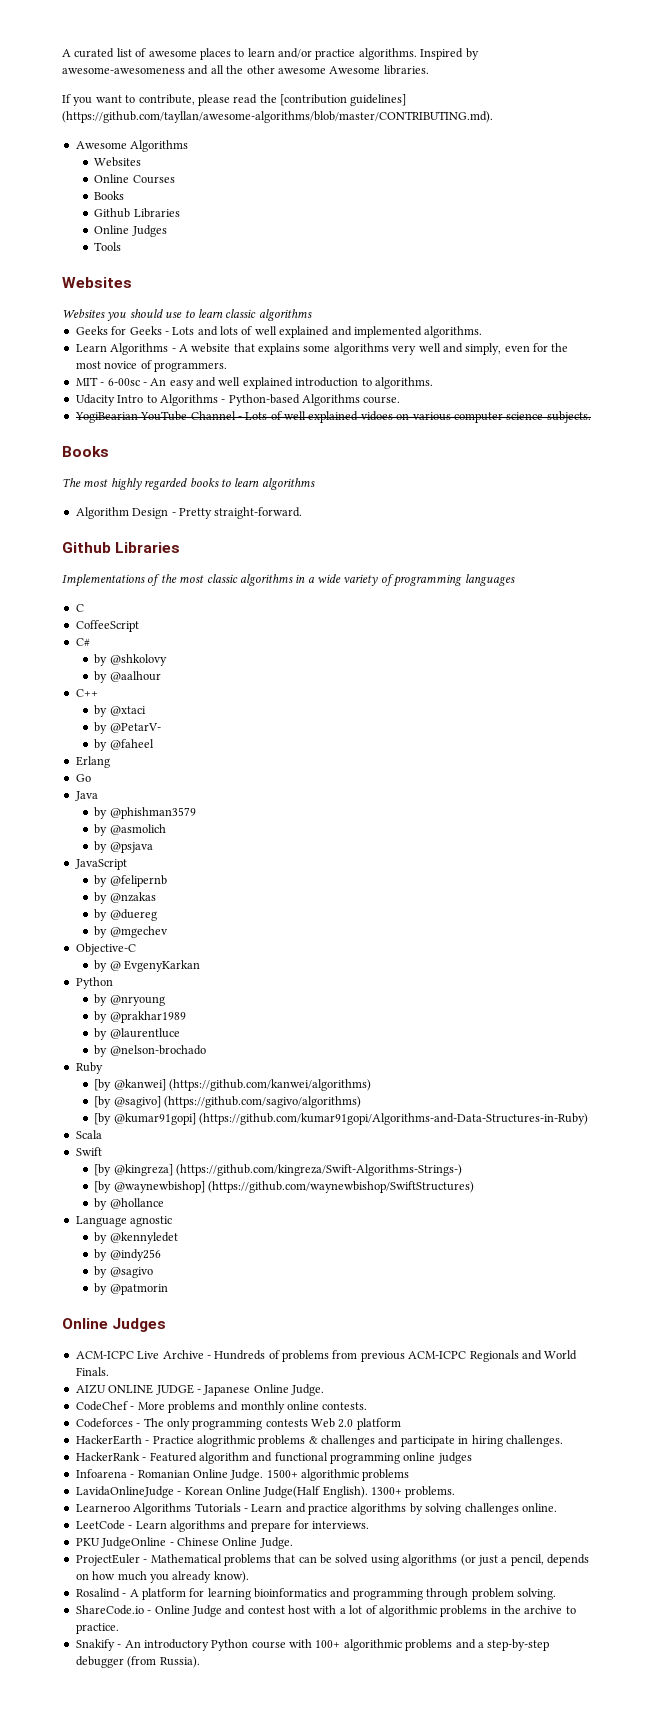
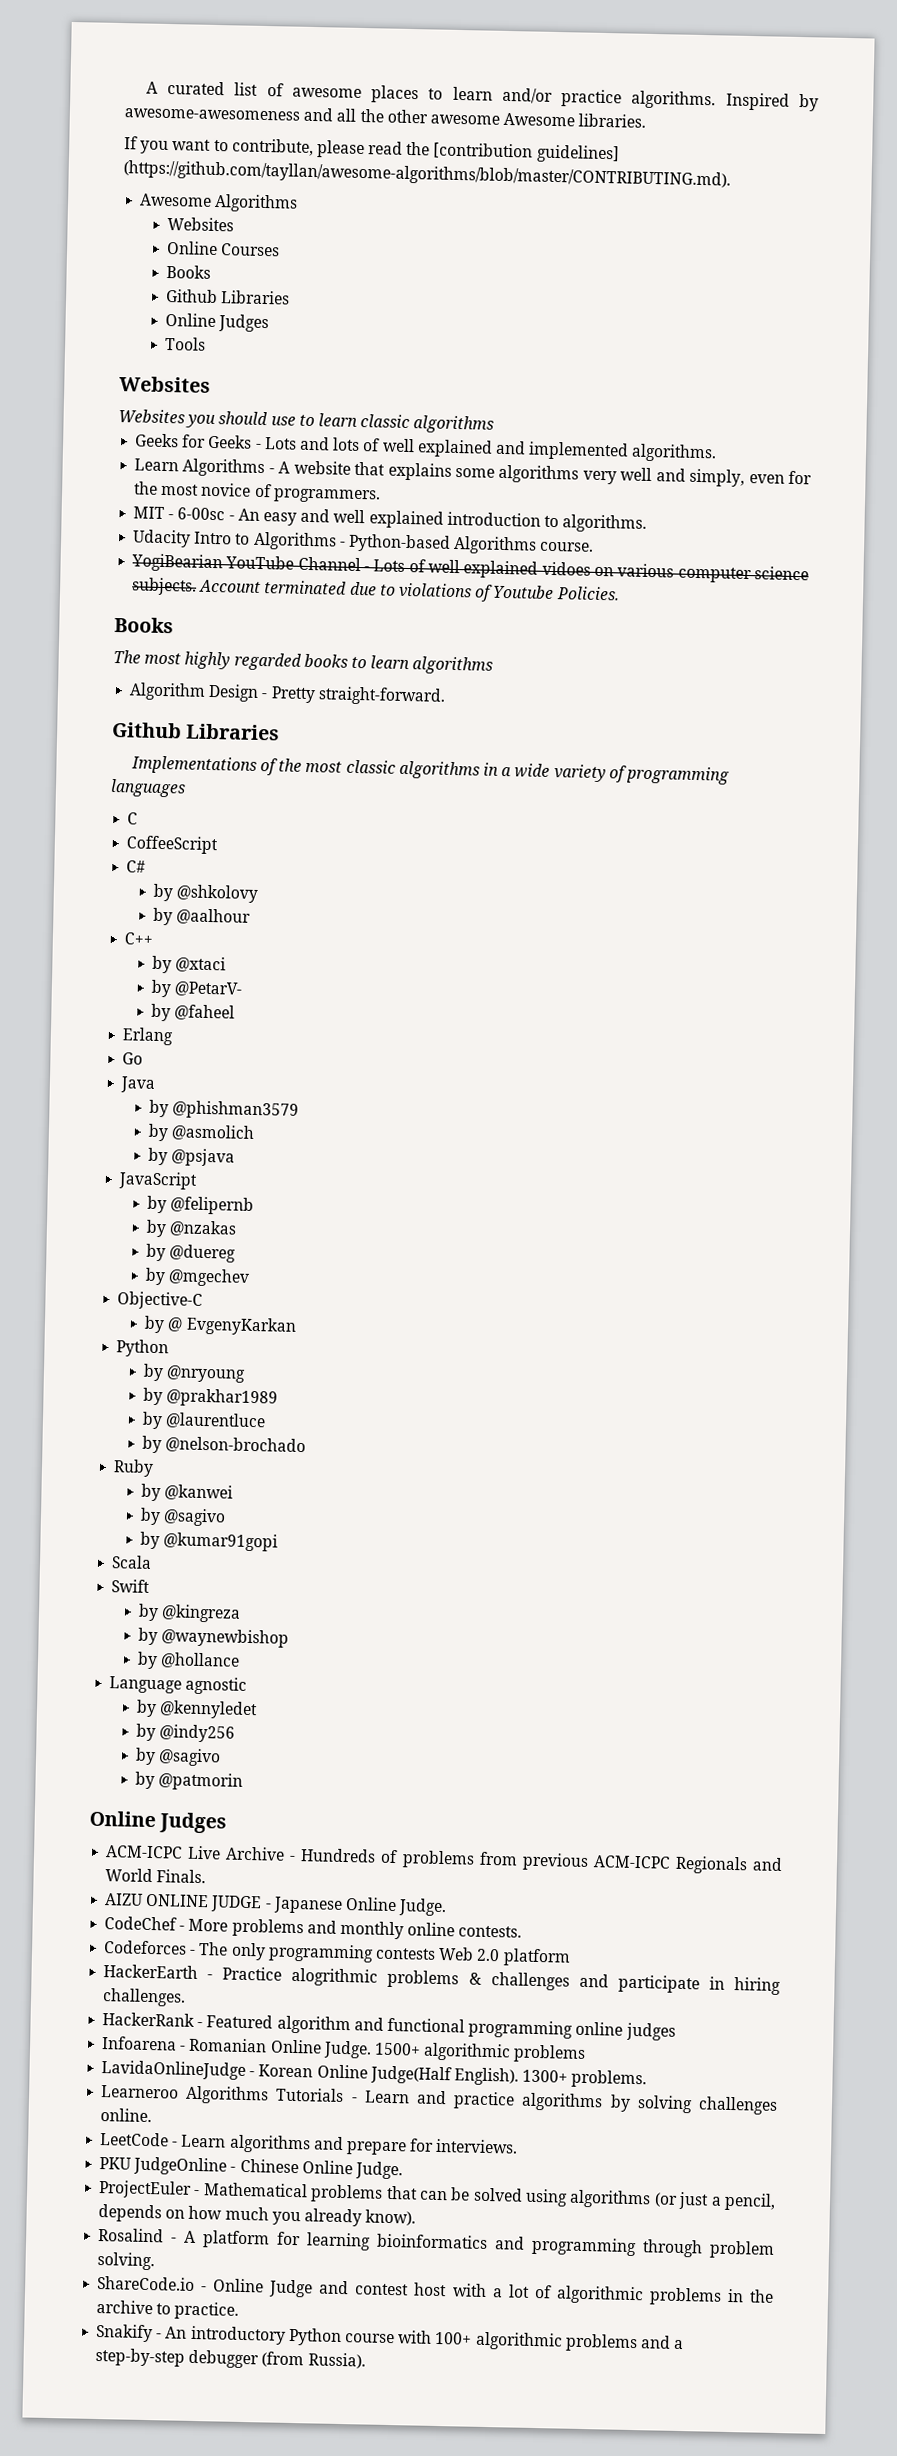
+ Account terminated due to violations of Youtube Policies.
- [by @kanwei] (https://github.com/kanwei/algorithms)
- [by @sagivo] (https://github.com/sagivo/algorithms)
- [by @kumar91gopi] (https://github.com/kumar91gopi/Algorithms-and-Data-Structures-in-Ruby)
+ by @kanwei
+ by @sagivo
+ by @kumar91gopi
  Scala
  Swift
- [by @kingreza] (https://github.com/kingreza/Swift-Algorithms-Strings-)
- [by @waynewbishop] (https://github.com/waynewbishop/SwiftStructures)
+ by @kingreza
+ by @waynewbishop

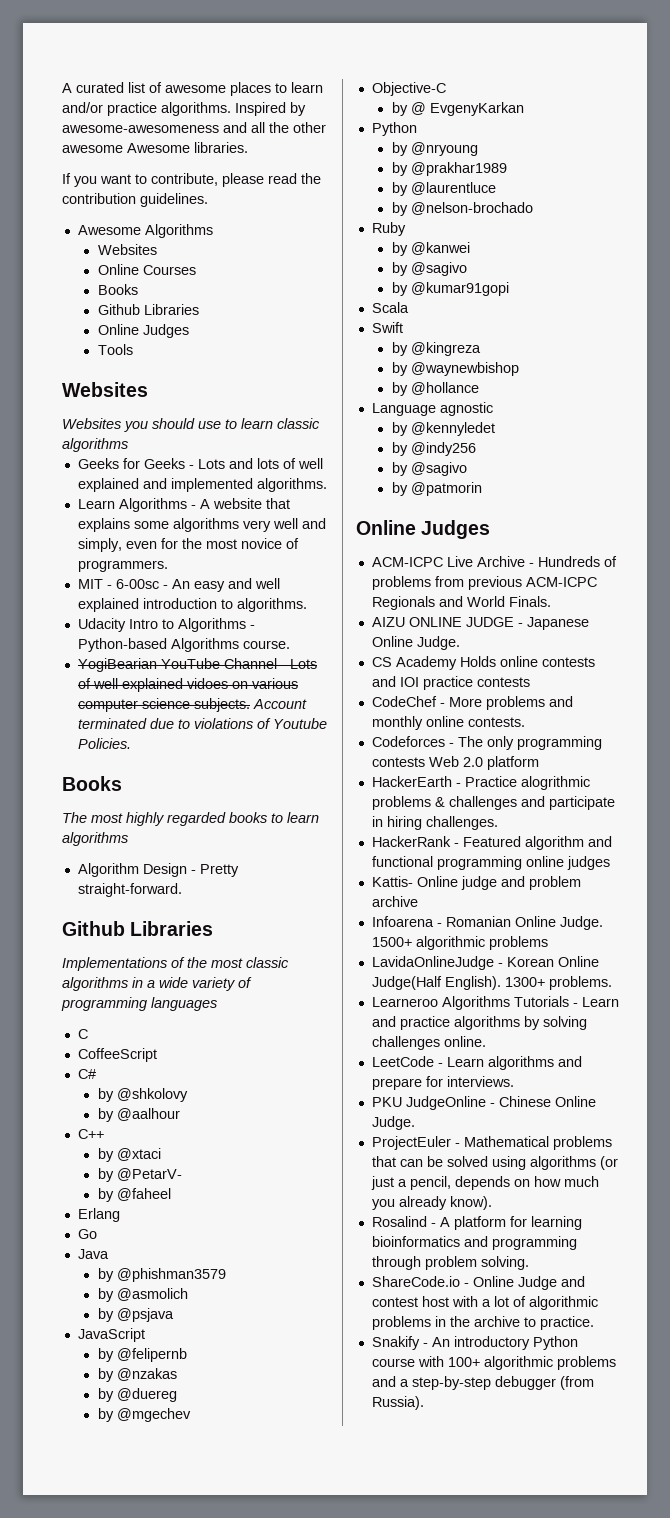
- If you want to contribute, please read the [contribution guidelines] (https://github.com/tayllan/awesome-algorithms/blob/master/CONTRIBUTING.md).
+ If you want to contribute, please read the contribution guidelines.
+ CS Academy Holds online contests and IOI practice contests
+ Kattis- Online judge and problem archive

